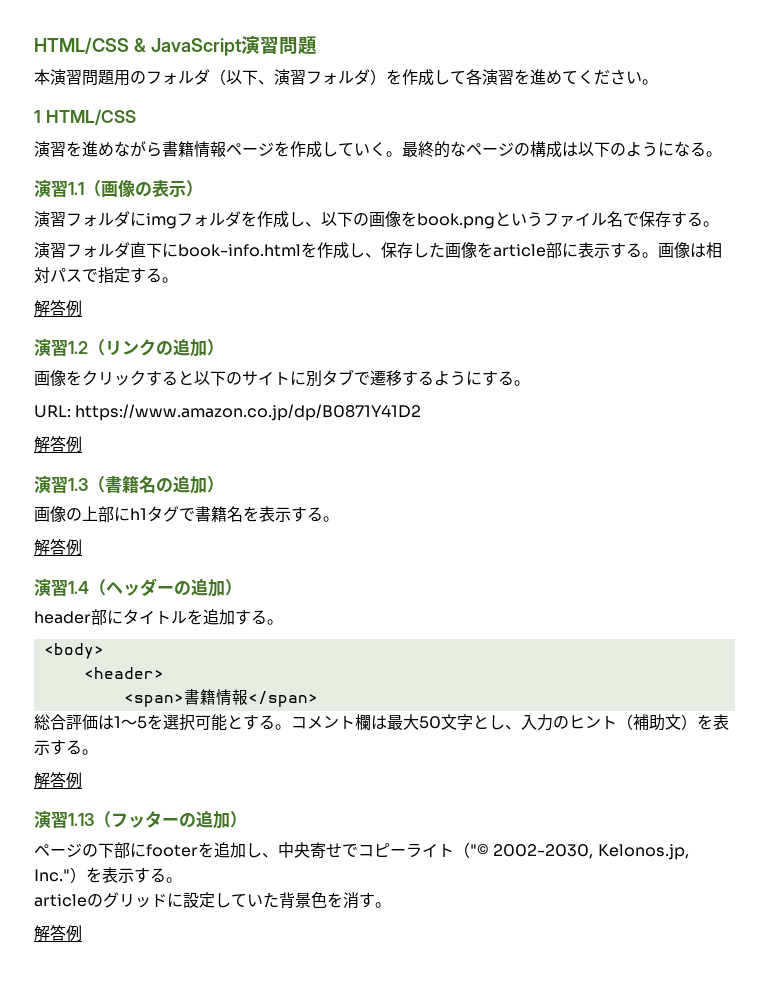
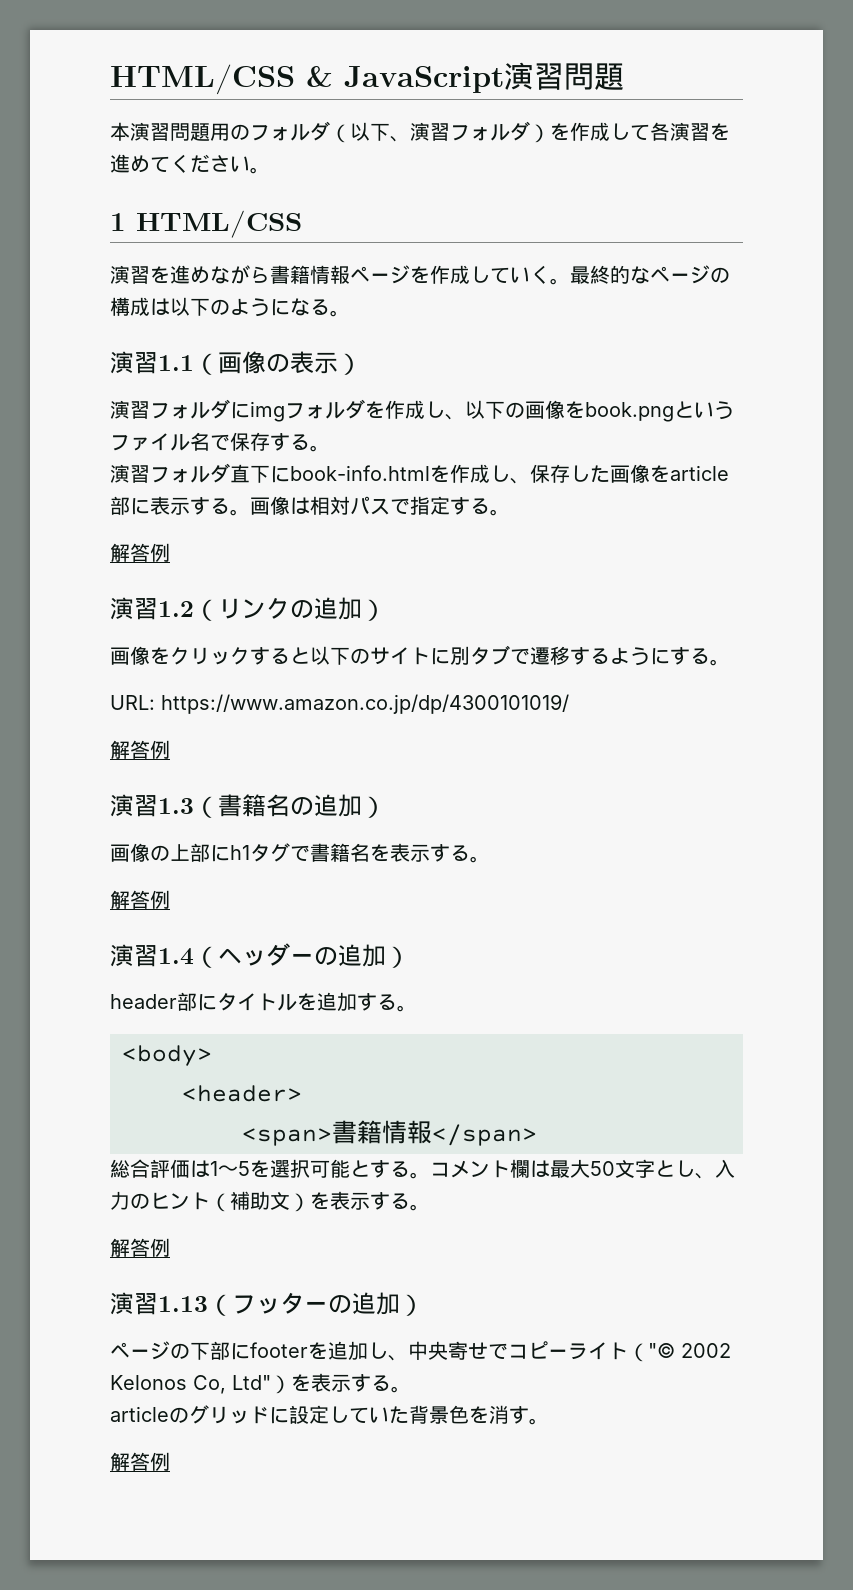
- URL: https://www.amazon.co.jp/dp/B0871Y41D2
+ URL: https://www.amazon.co.jp/dp/4300101019/
- ページの下部にfooterを追加し、中央寄せでコピーライト（"© 2002-2030, Kelonos.jp, Inc."）を表示する。
+ ページの下部にfooterを追加し、中央寄せでコピーライト（"© 2002 Kelonos Co, Ltd"）を表示する。

